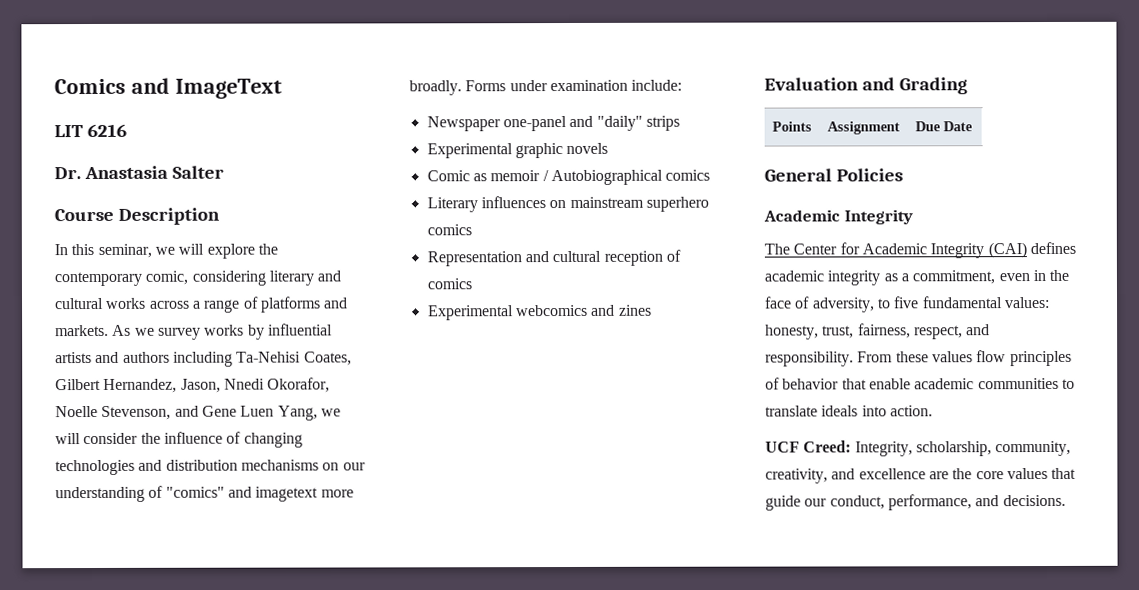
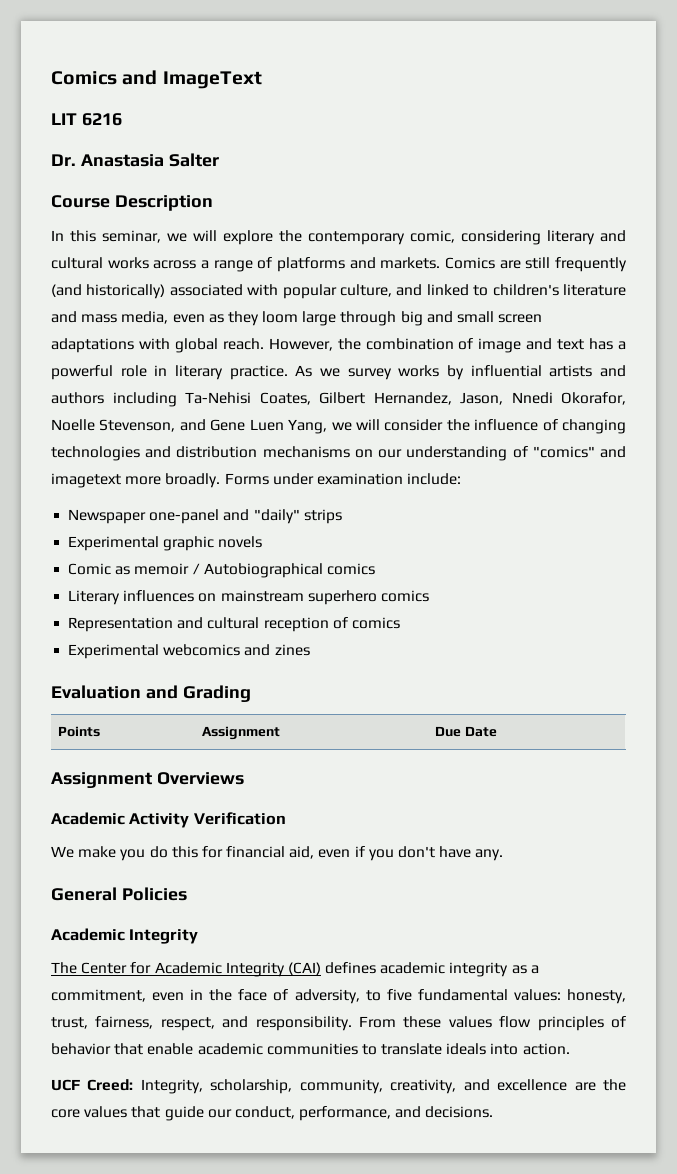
+ Comics are still frequently (and historically) associated with popular culture, and linked to children's literature and mass media, even as they loom large through big and small screen adaptations with global reach. However, the combination of image and text has a powerful role in literary practice.
+ Assignment Overviews
+ Academic Activity Verification
+ We make you do this for financial aid, even if you don't have any.

